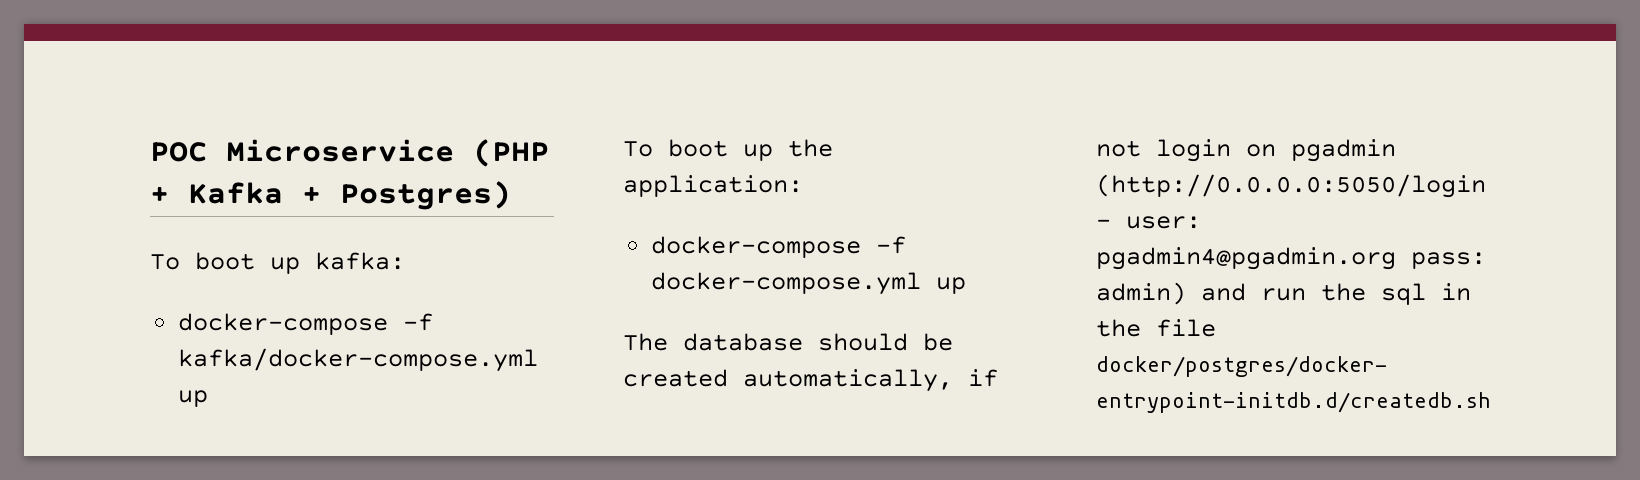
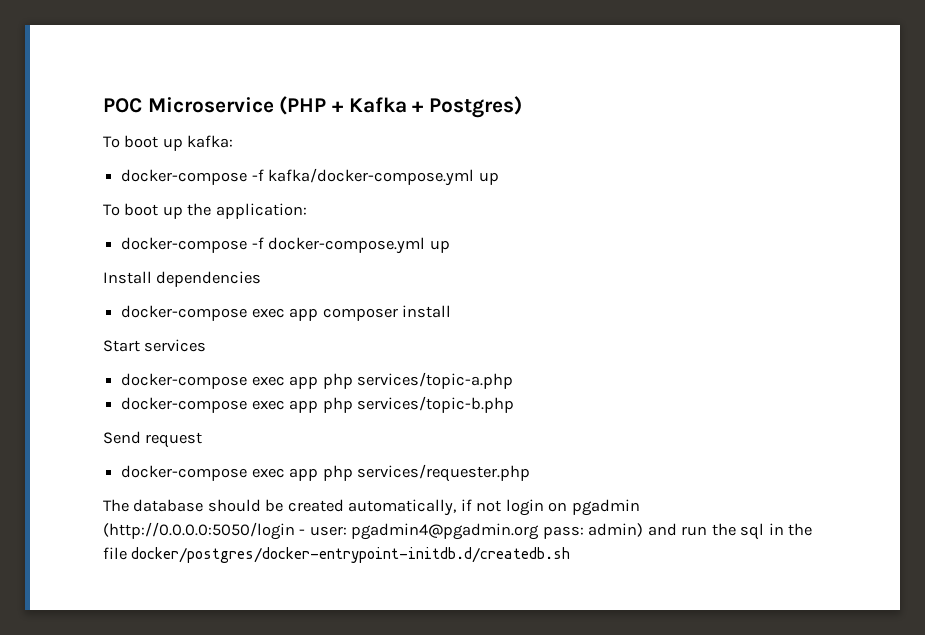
+ Install dependencies
+ docker-compose exec app composer install
+ Start services
+ docker-compose exec app php services/topic-a.php
+ docker-compose exec app php services/topic-b.php
+ Send request
+ docker-compose exec app php services/requester.php

